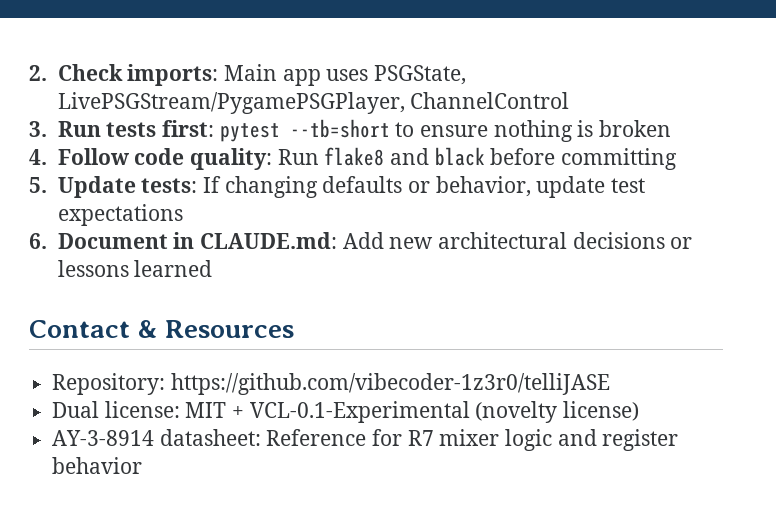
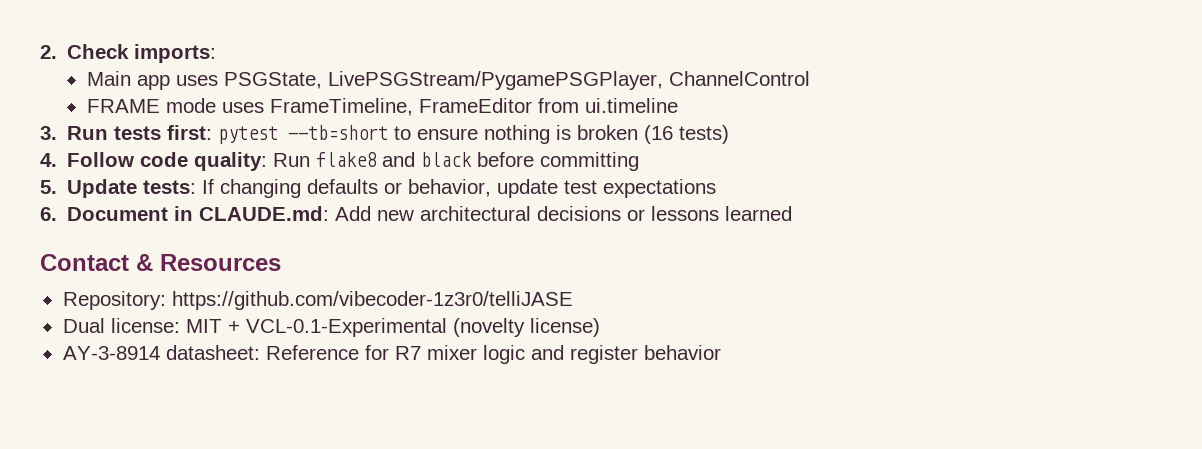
- 2. Check imports: Main app uses PSGState, LivePSGStream/PygamePSGPlayer, ChannelControl
+ 2. Check imports:
+ Main app uses PSGState, LivePSGStream/PygamePSGPlayer, ChannelControl
+ FRAME mode uses FrameTimeline, FrameEditor from ui.timeline
- 3. Run tests first: pytest --tb=short to ensure nothing is broken
+ 3. Run tests first: pytest --tb=short to ensure nothing is broken (16 tests)

